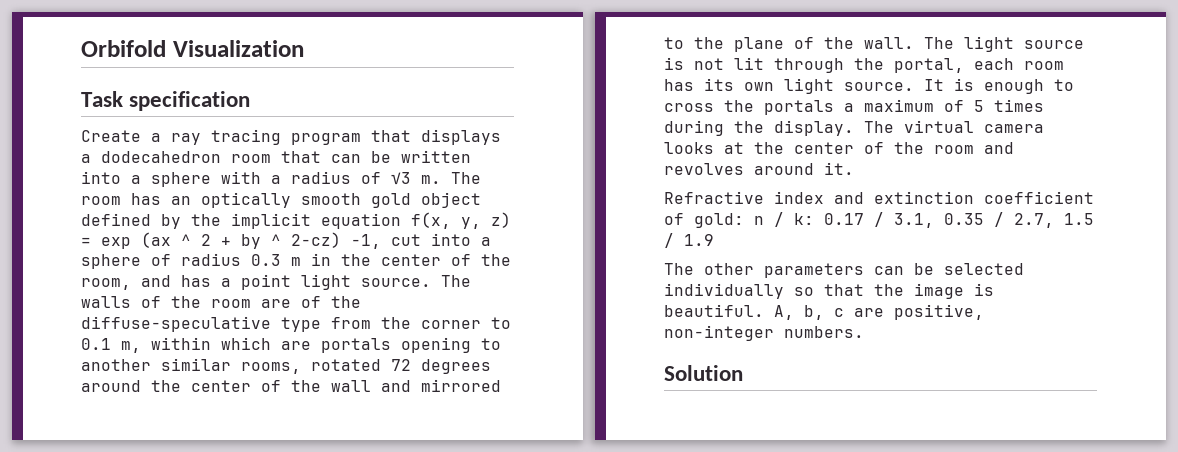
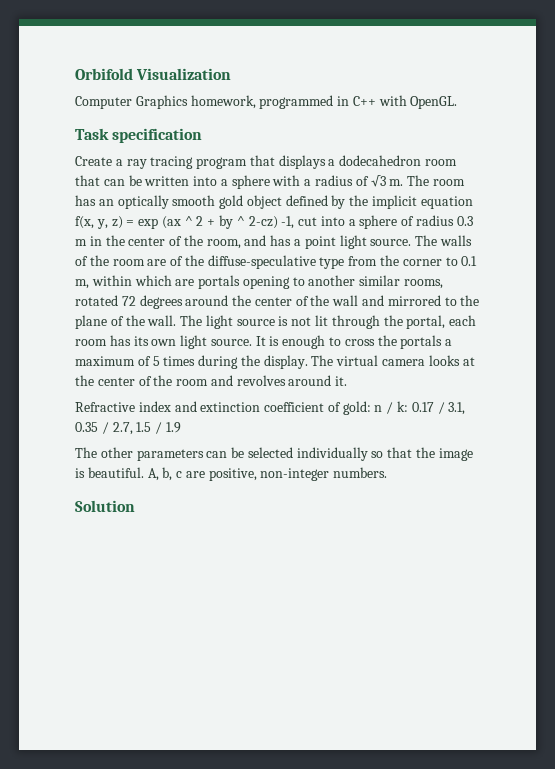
+ Computer Graphics homework, programmed in C++ with OpenGL.

